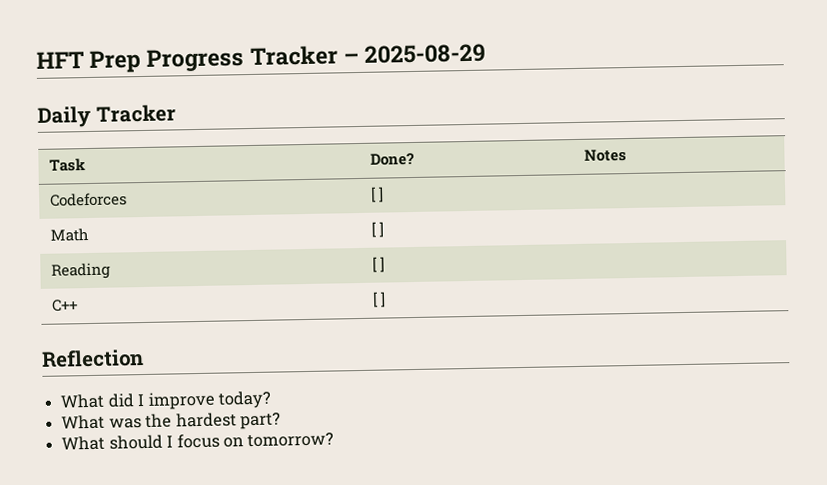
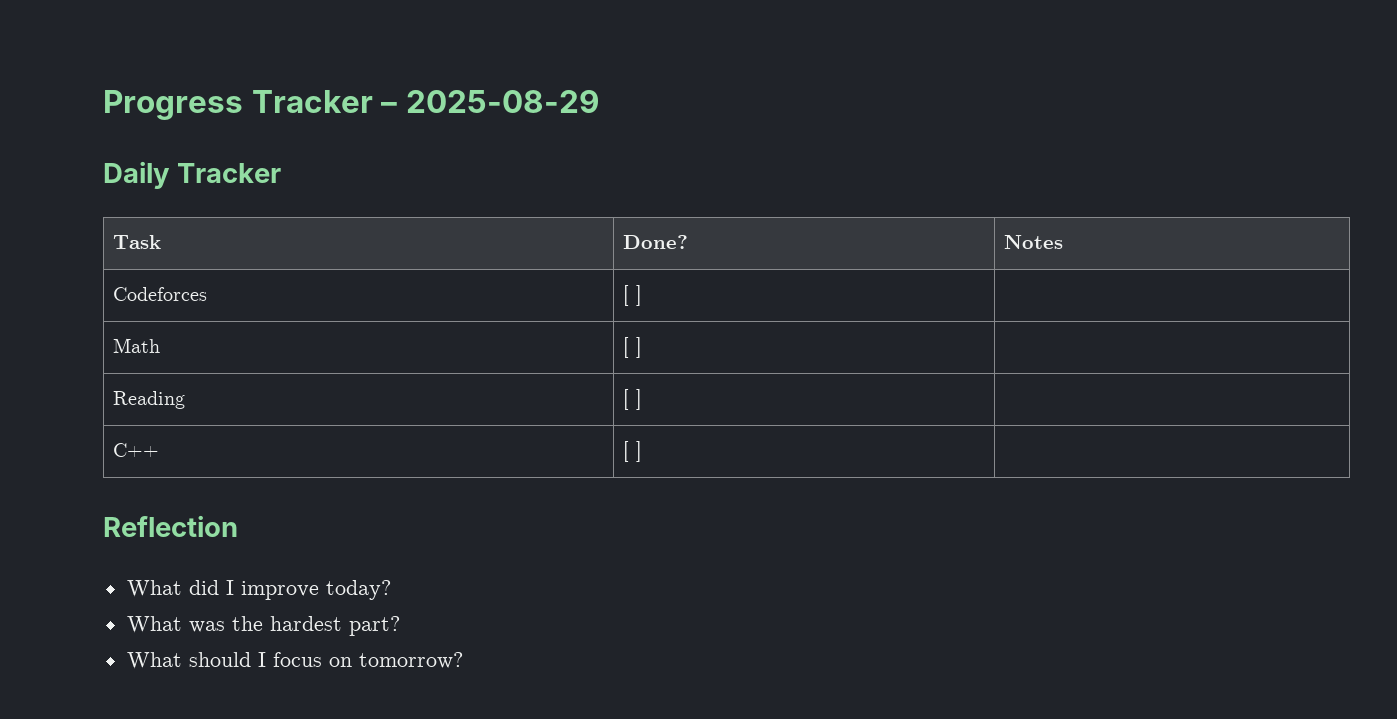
- HFT Prep Progress Tracker – 2025-08-29
+ Progress Tracker – 2025-08-29

